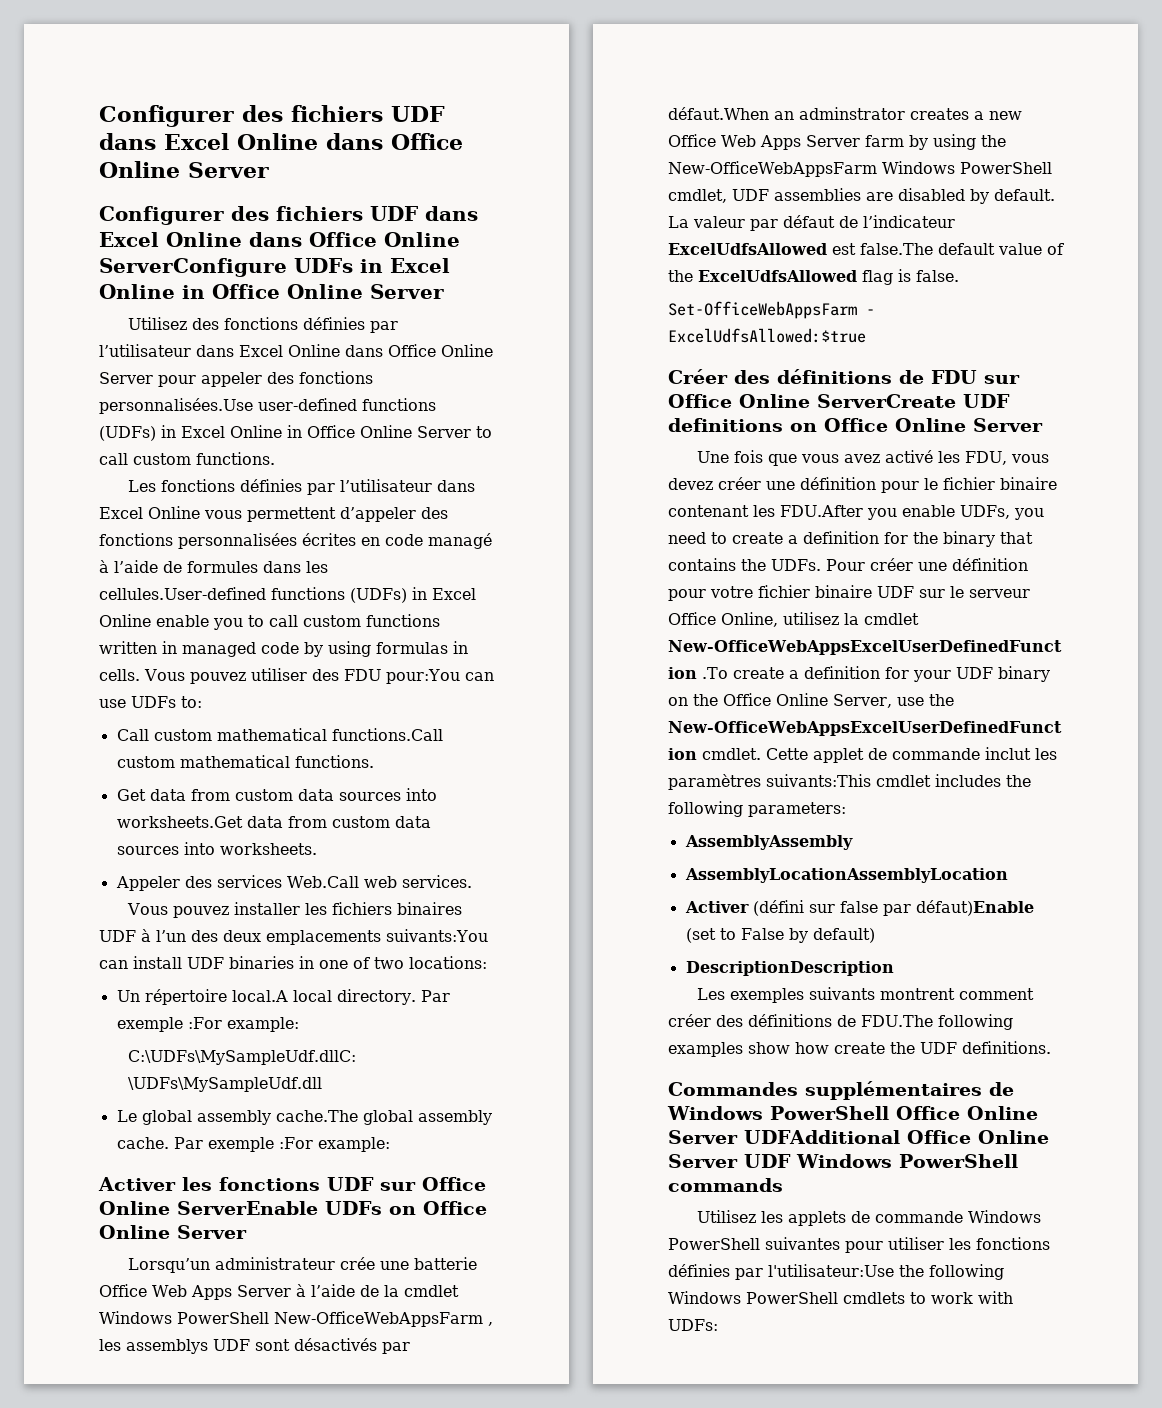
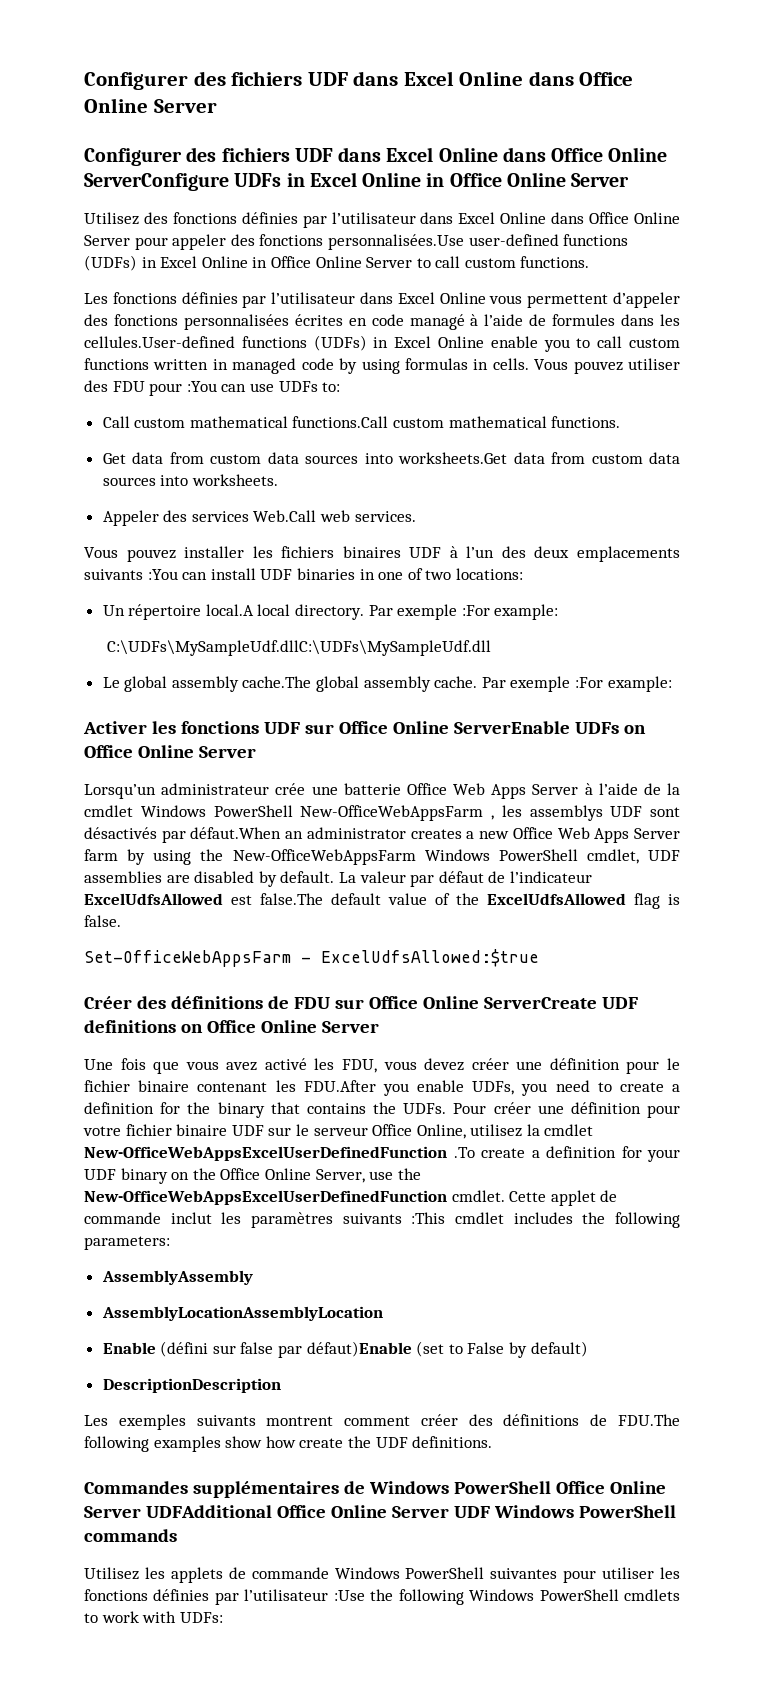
- Vous pouvez utiliser des FDU pour:You can use UDFs to:
+ Vous pouvez utiliser des FDU pour :You can use UDFs to:
- Vous pouvez installer les fichiers binaires UDF à l’un des deux emplacements suivants:You can install UDF binaries in one of two locations:
+ Vous pouvez installer les fichiers binaires UDF à l’un des deux emplacements suivants :You can install UDF binaries in one of two locations:
- Lorsqu’un administrateur crée une batterie Office Web Apps Server à l’aide de la cmdlet Windows PowerShell New-OfficeWebAppsFarm , les assemblys UDF sont désactivés par défaut.When an adminstrator creates a new Office Web Apps Server farm by using the New-OfficeWebAppsFarm Windows PowerShell cmdlet, UDF assemblies are disabled by default.
+ Lorsqu’un administrateur crée une batterie Office Web Apps Server à l’aide de la cmdlet Windows PowerShell New-OfficeWebAppsFarm , les assemblys UDF sont désactivés par défaut.When an administrator creates a new Office Web Apps Server farm by using the New-OfficeWebAppsFarm Windows PowerShell cmdlet, UDF assemblies are disabled by default.
- Cette applet de commande inclut les paramètres suivants:This cmdlet includes the following parameters:
+ Cette applet de commande inclut les paramètres suivants :This cmdlet includes the following parameters:
- Activer (défini sur false par défaut)Enable (set to False by default)
+ Enable (défini sur false par défaut)Enable (set to False by default)
- Utilisez les applets de commande Windows PowerShell suivantes pour utiliser les fonctions définies par l'utilisateur:Use the following Windows PowerShell cmdlets to work with UDFs:
+ Utilisez les applets de commande Windows PowerShell suivantes pour utiliser les fonctions définies par l’utilisateur :Use the following Windows PowerShell cmdlets to work with UDFs:

